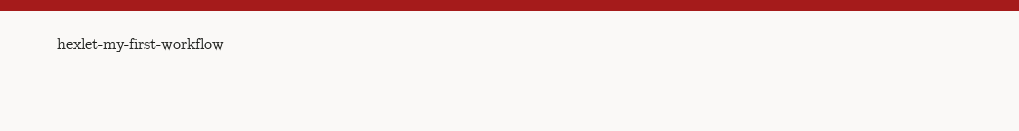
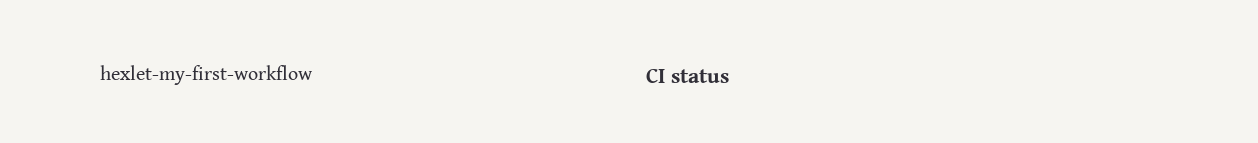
+ CI status

